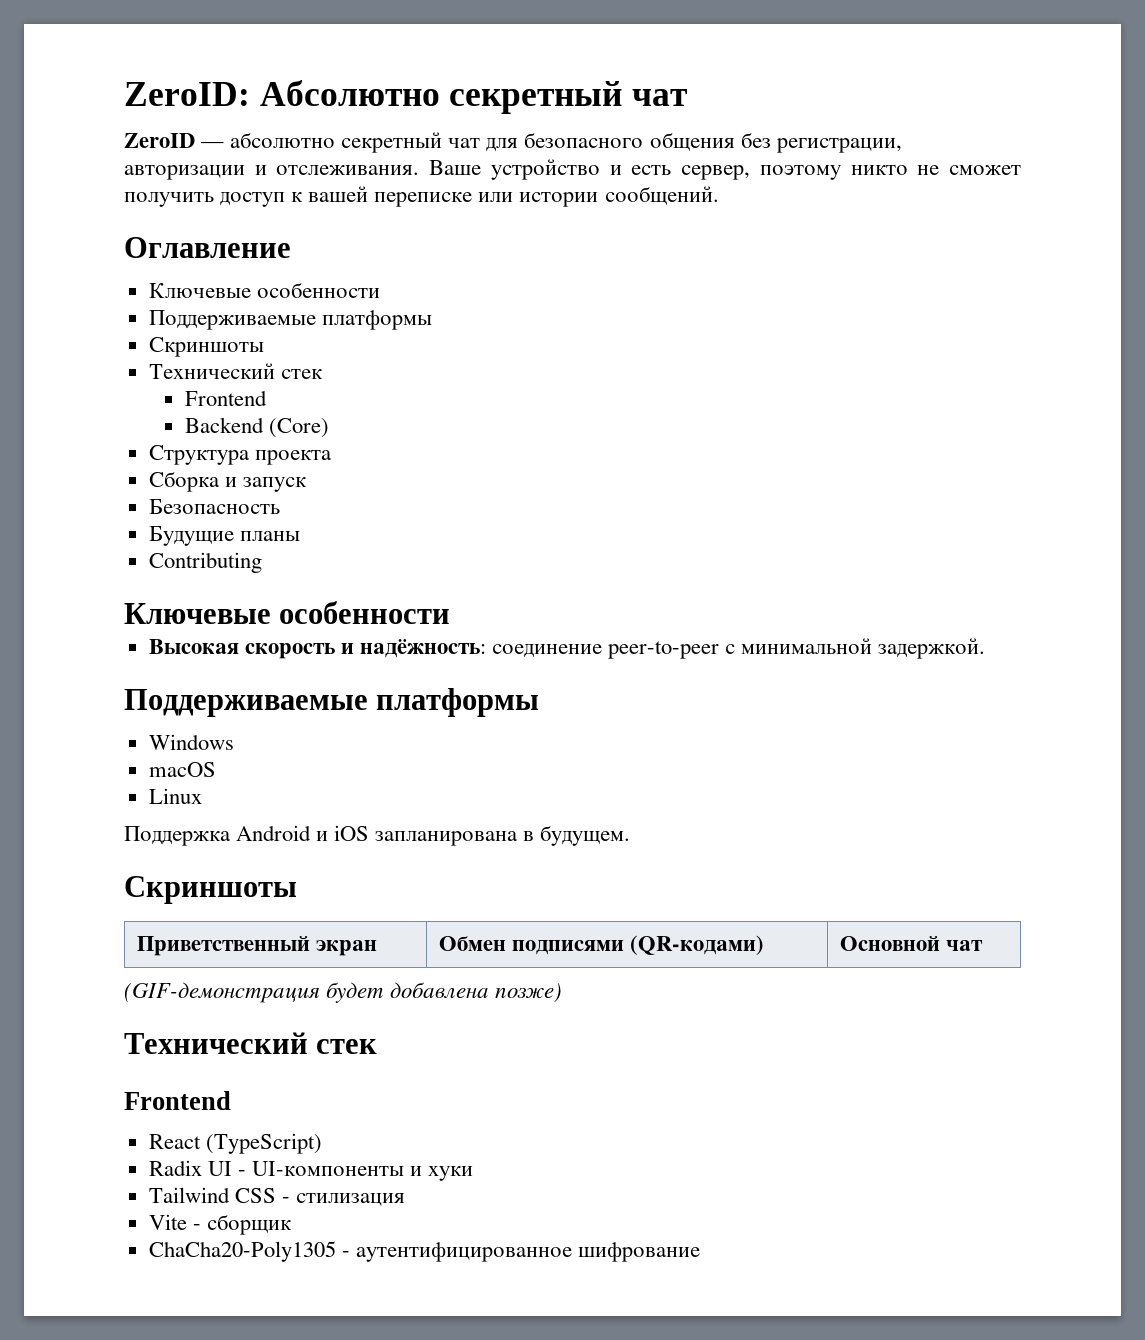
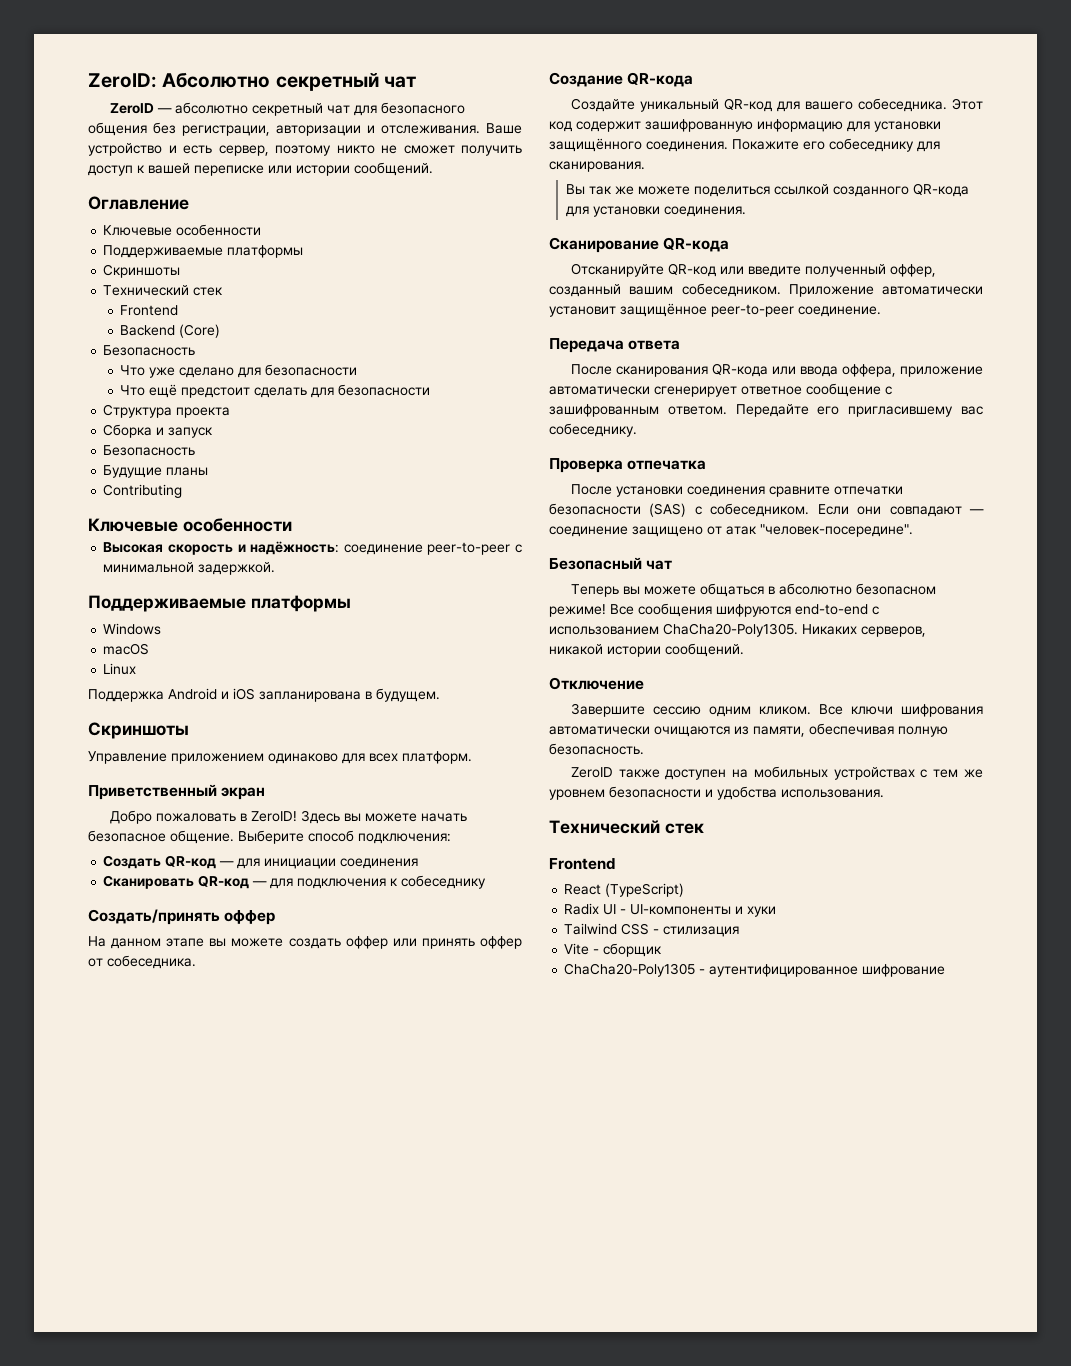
  Backend (Core)
+ Безопасность
+ Что уже сделано для безопасности
+ Что ещё предстоит сделать для безопасности
- Приветственный экран | Обмен подписями (QR-кодами) | Основной чат
- (GIF-демонстрация будет добавлена позже)
+ Управление приложением одинаково для всех платформ.
+ Приветственный экран
+ Добро пожаловать в ZeroID! Здесь вы можете начать безопасное общение. Выберите способ подключения:
+ Создать QR-код — для инициации соединения
+ Сканировать QR-код — для подключения к собеседнику
+ Создать/принять оффер
+ На данном этапе вы можете создать оффер или принять оффер от собеседника.
+ Создание QR-кода
+ Создайте уникальный QR-код для вашего собеседника. Этот код содержит зашифрованную информацию для установки защищённого соединения. Покажите его собеседнику для сканирования.
+ Вы так же можете поделиться ссылкой созданного QR-кода для установки соединения.
+ Сканирование QR-кода
+ Отсканируйте QR-код или введите полученный оффер, созданный вашим собеседником. Приложение автоматически установит защищённое peer-to-peer соединение.
+ Передача ответа
+ После сканирования QR-кода или ввода оффера, приложение автоматически сгенерирует ответное сообщение с зашифрованным ответом. Передайте его пригласившему вас собеседнику.
+ Проверка отпечатка
+ После установки соединения сравните отпечатки безопасности (SAS) с собеседником. Если они совпадают — соединение защищено от атак "человек-посередине".
+ Безопасный чат
+ Теперь вы можете общаться в абсолютно безопасном режиме! Все сообщения шифруются end-to-end с использованием ChaCha20-Poly1305. Никаких серверов, никакой истории сообщений.
+ Отключение
+ Завершите сессию одним кликом. Все ключи шифрования автоматически очищаются из памяти, обеспечивая полную безопасность.
+ ZeroID также доступен на мобильных устройствах с тем же уровнем безопасности и удобства использования.

